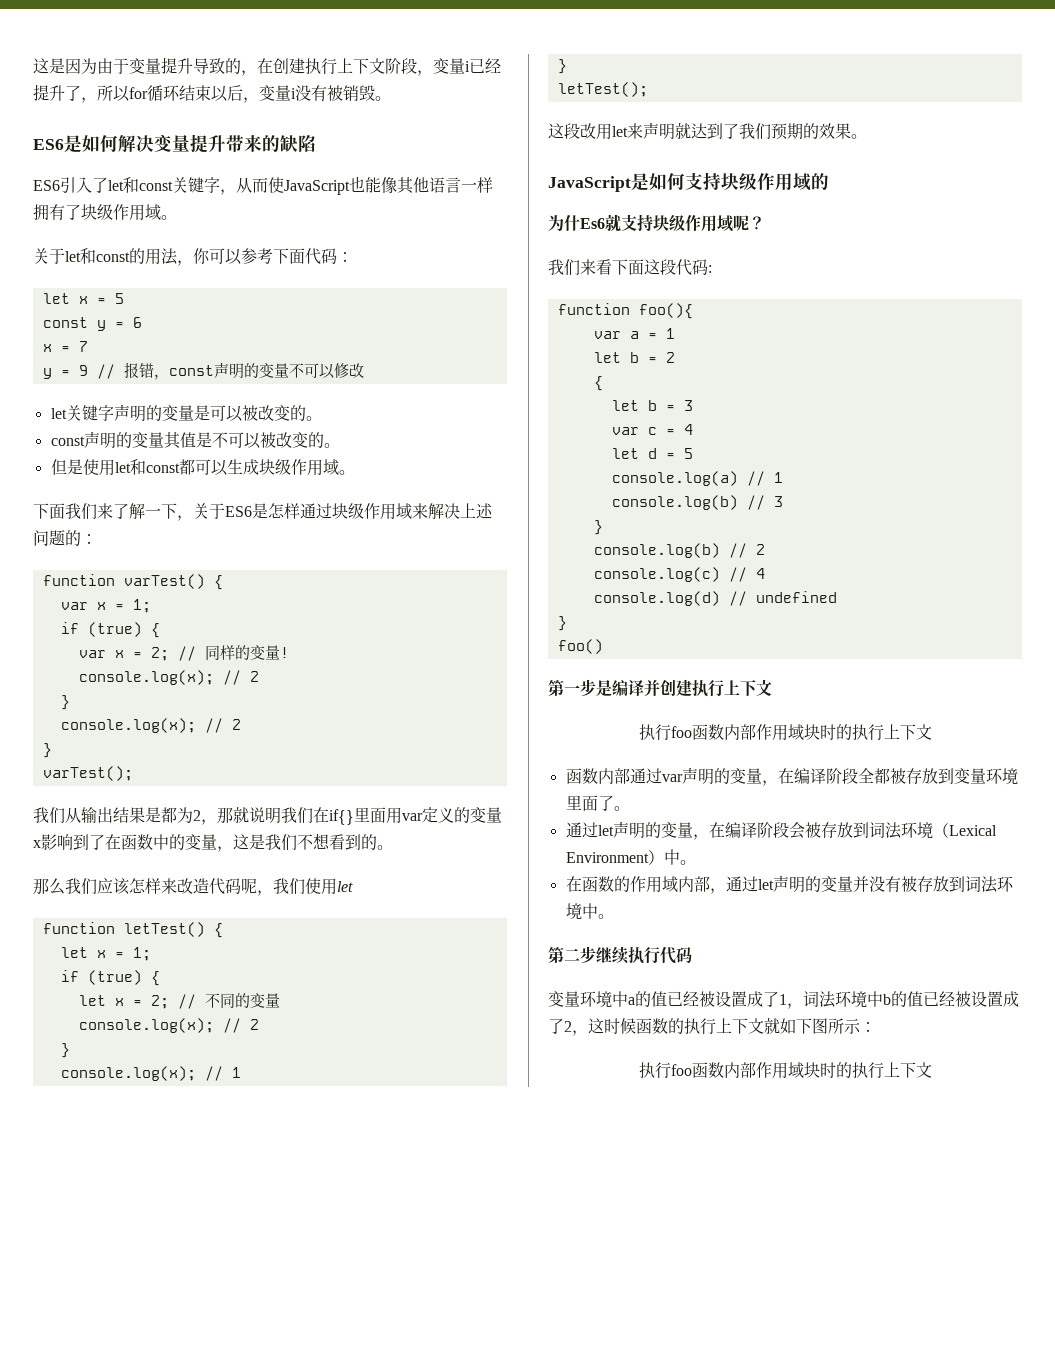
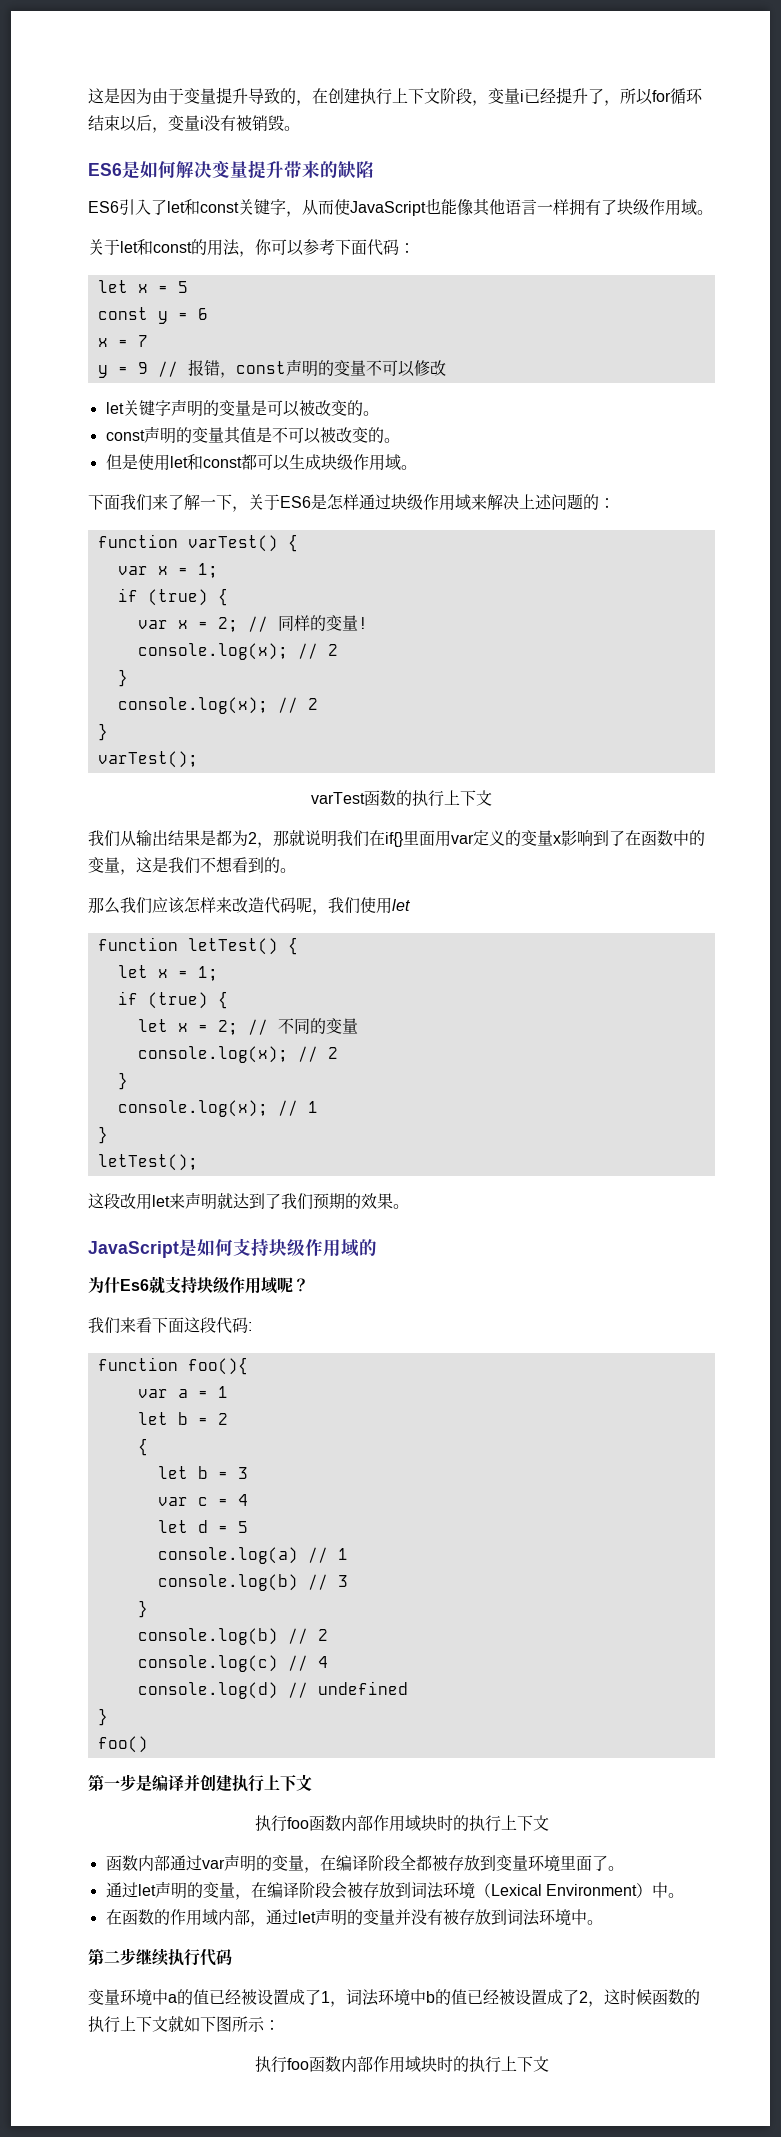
+ varTest函数的执行上下文

